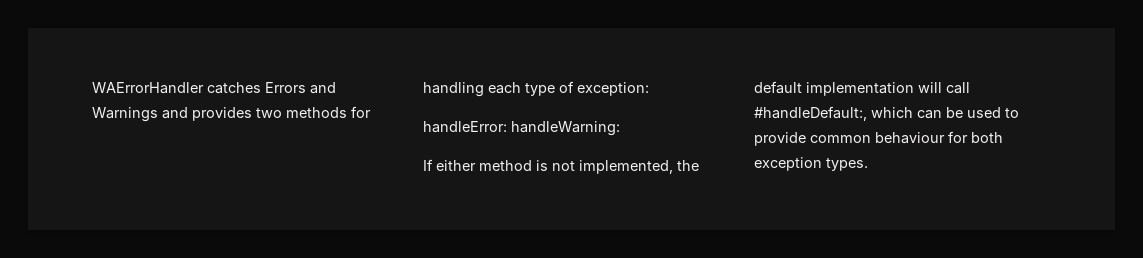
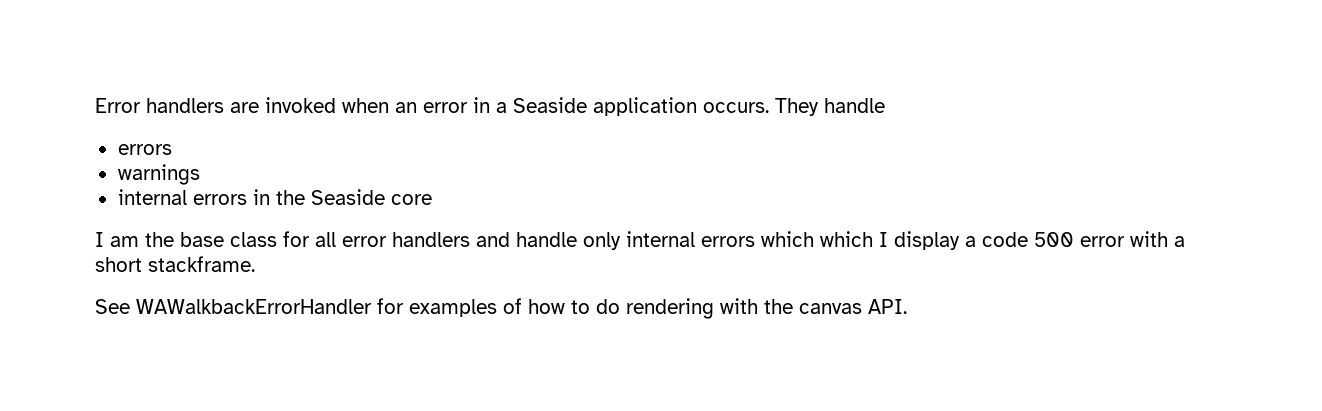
- WAErrorHandler catches Errors and Warnings and provides two methods for handling each type of exception:
- handleError: handleWarning:
- If either method is not implemented, the default implementation will call #handleDefault:, which can be used to provide common behaviour for both exception types.
+ Error handlers are invoked when an error in a Seaside application occurs. They handle
+ errors
+ warnings
+ internal errors in the Seaside core
+ I am the base class for all error handlers and handle only internal errors which which I display a code 500 error with a short stackframe.
+ See WAWalkbackErrorHandler for examples of how to do rendering with the canvas API.

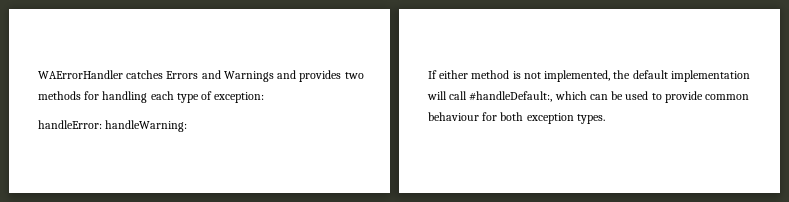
- Error handlers are invoked when an error in a Seaside application occurs. They handle
- errors
- warnings
- internal errors in the Seaside core
- I am the base class for all error handlers and handle only internal errors which which I display a code 500 error with a short stackframe.
- See WAWalkbackErrorHandler for examples of how to do rendering with the canvas API.
+ WAErrorHandler catches Errors and Warnings and provides two methods for handling each type of exception:
+ handleError: handleWarning:
+ If either method is not implemented, the default implementation will call #handleDefault:, which can be used to provide common behaviour for both exception types.

